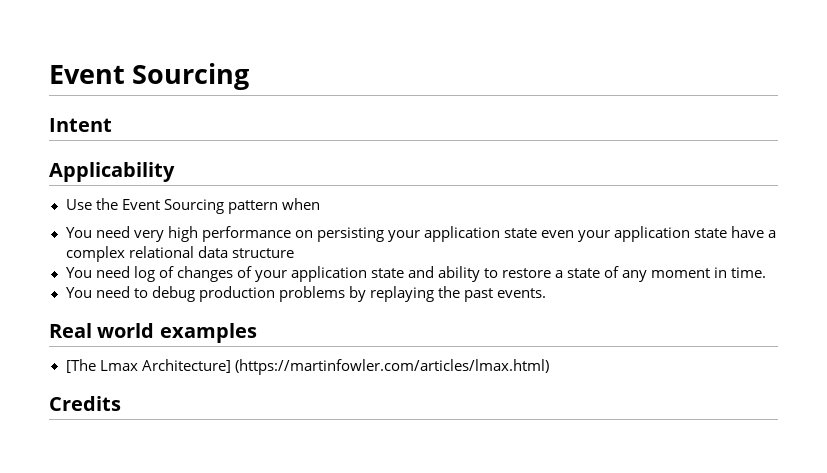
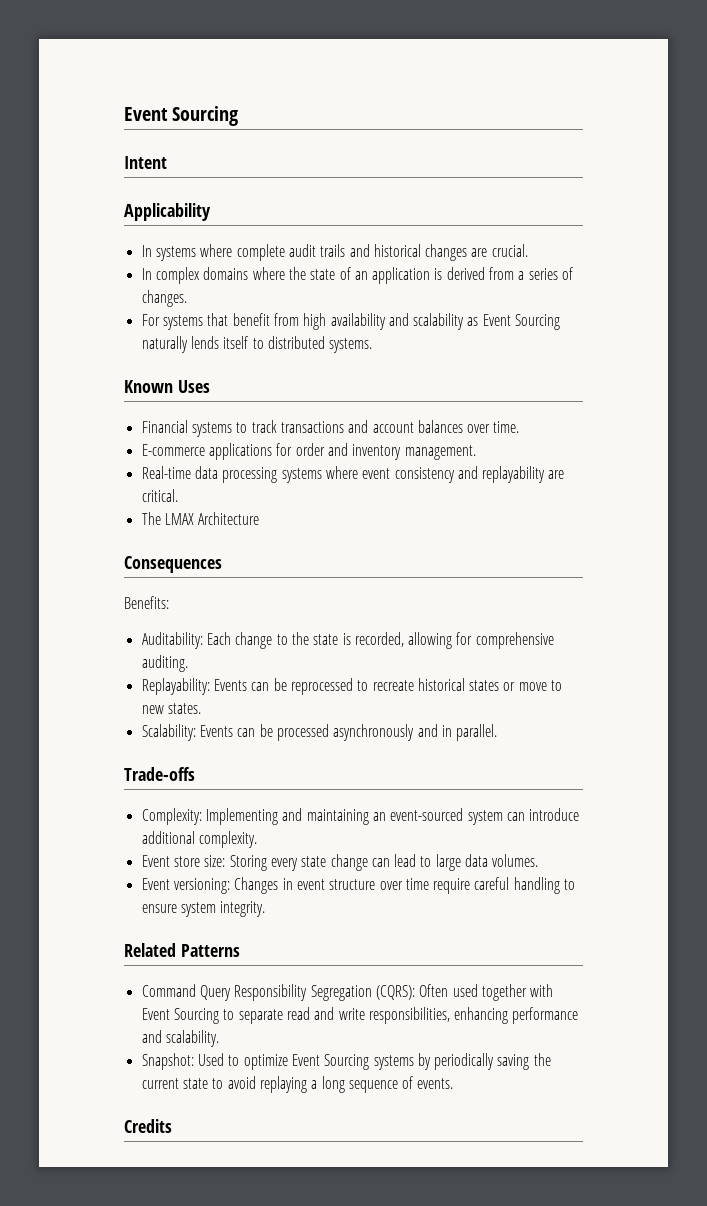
- Use the Event Sourcing pattern when
- You need very high performance on persisting your application state even your application state have a complex relational data structure
- You need log of changes of your application state and ability to restore a state of any moment in time.
- You need to debug production problems by replaying the past events.
- Real world examples
- [The Lmax Architecture] (https://martinfowler.com/articles/lmax.html)
+ In systems where complete audit trails and historical changes are crucial.
+ In complex domains where the state of an application is derived from a series of changes.
+ For systems that benefit from high availability and scalability as Event Sourcing naturally lends itself to distributed systems.
+ Known Uses
+ Financial systems to track transactions and account balances over time.
+ E-commerce applications for order and inventory management.
+ Real-time data processing systems where event consistency and replayability are critical.
+ The LMAX Architecture
+ Consequences
+ Benefits:
+ Auditability: Each change to the state is recorded, allowing for comprehensive auditing.
+ Replayability: Events can be reprocessed to recreate historical states or move to new states.
+ Scalability: Events can be processed asynchronously and in parallel.
+ Trade-offs
+ Complexity: Implementing and maintaining an event-sourced system can introduce additional complexity.
+ Event store size: Storing every state change can lead to large data volumes.
+ Event versioning: Changes in event structure over time require careful handling to ensure system integrity.
+ Related Patterns
+ Command Query Responsibility Segregation (CQRS): Often used together with Event Sourcing to separate read and write responsibilities, enhancing performance and scalability.
+ Snapshot: Used to optimize Event Sourcing systems by periodically saving the current state to avoid replaying a long sequence of events.

